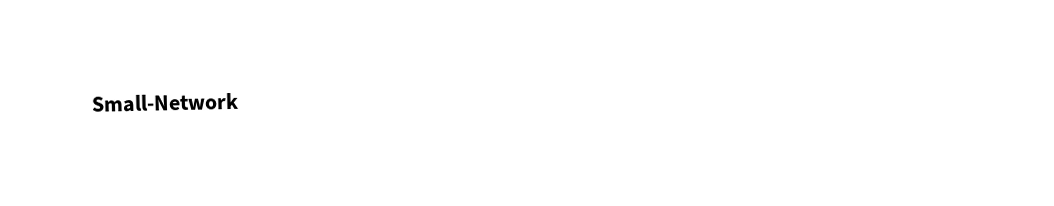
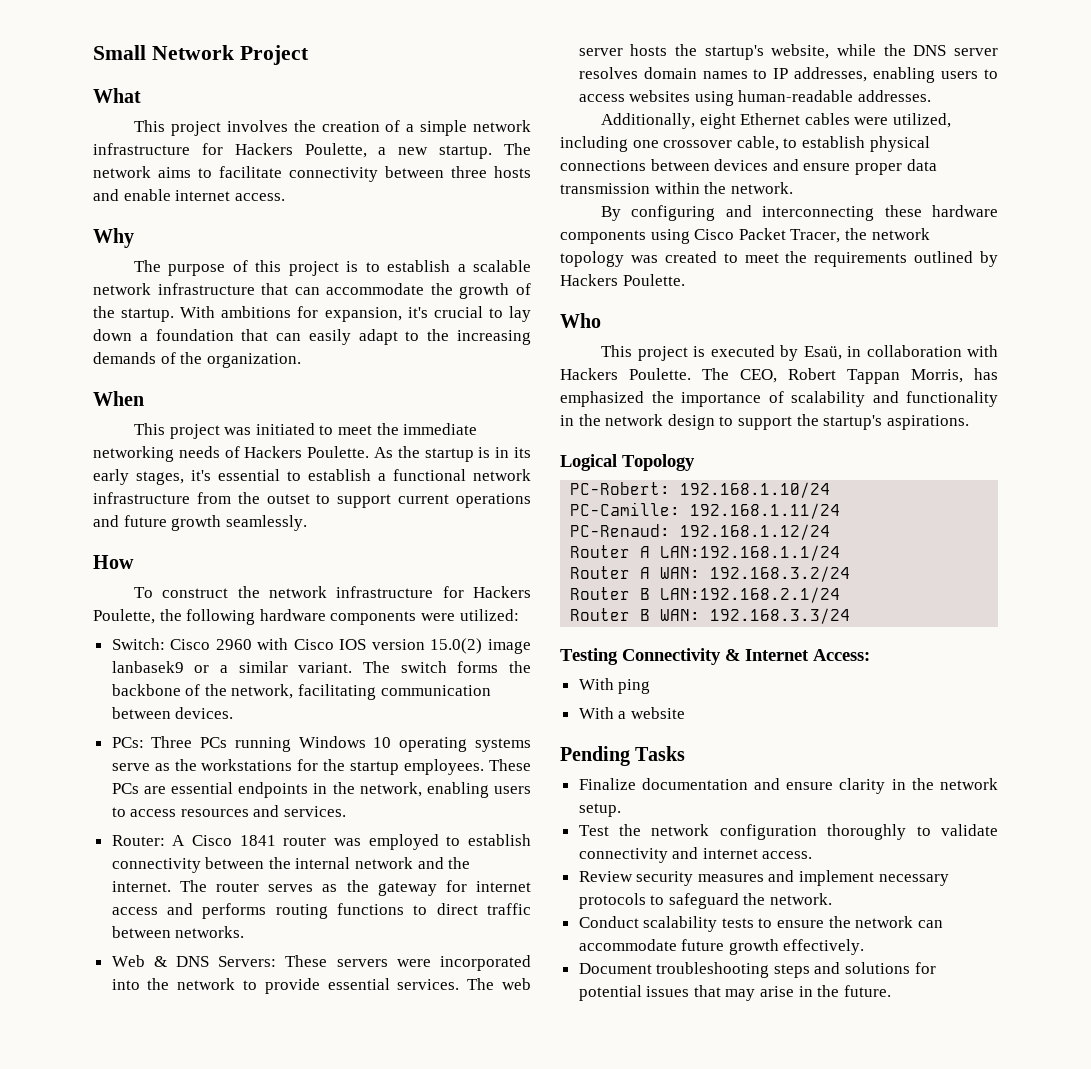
- Small-Network
+ Small Network Project
+ What
+ This project involves the creation of a simple network infrastructure for Hackers Poulette, a new startup. The network aims to facilitate connectivity between three hosts and enable internet access.
+ Why
+ The purpose of this project is to establish a scalable network infrastructure that can accommodate the growth of the startup. With ambitions for expansion, it's crucial to lay down a foundation that can easily adapt to the increasing demands of the organization.
+ When
+ This project was initiated to meet the immediate networking needs of Hackers Poulette. As the startup is in its early stages, it's essential to establish a functional network infrastructure from the outset to support current operations and future growth seamlessly.
+ How
+ To construct the network infrastructure for Hackers Poulette, the following hardware components were utilized:
+ Switch: Cisco 2960 with Cisco IOS version 15.0(2) image lanbasek9 or a similar variant. The switch forms the backbone of the network, facilitating communication between devices.
+ PCs: Three PCs running Windows 10 operating systems serve as the workstations for the startup employees. These PCs are essential endpoints in the network, enabling users to access resources and services.
+ Router: A Cisco 1841 router was employed to establish connectivity between the internal network and the internet. The router serves as the gateway for internet access and performs routing functions to direct traffic between networks.
+ Web & DNS Servers: These servers were incorporated into the network to provide essential services. The web server hosts the startup's website, while the DNS server resolves domain names to IP addresses, enabling users to access websites using human-readable addresses.
+ Additionally, eight Ethernet cables were utilized, including one crossover cable, to establish physical connections between devices and ensure proper data transmission within the network.
+ By configuring and interconnecting these hardware components using Cisco Packet Tracer, the network topology was created to meet the requirements outlined by Hackers Poulette.
+ Who
+ This project is executed by Esaü, in collaboration with Hackers Poulette. The CEO, Robert Tappan Morris, has emphasized the importance of scalability and functionality in the network design to support the startup's aspirations.
+ Logical Topology
+ PC-Robert: 192.168.1.10/24
+ PC-Camille: 192.168.1.11/24
+ PC-Renaud: 192.168.1.12/24
+ Router A LAN:192.168.1.1/24
+ Router A WAN: 192.168.3.2/24
+ Router B LAN:192.168.2.1/24
+ Router B WAN: 192.168.3.3/24
+ Testing Connectivity & Internet Access:
+ With ping
+ With a website
+ Pending Tasks
+ Finalize documentation and ensure clarity in the network setup.
+ Test the network configuration thoroughly to validate connectivity and internet access.
+ Review security measures and implement necessary protocols to safeguard the network.
+ Conduct scalability tests to ensure the network can accommodate future growth effectively.
+ Document troubleshooting steps and solutions for potential issues that may arise in the future.

